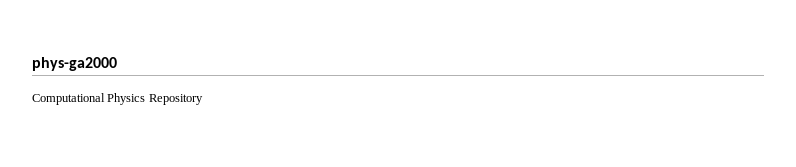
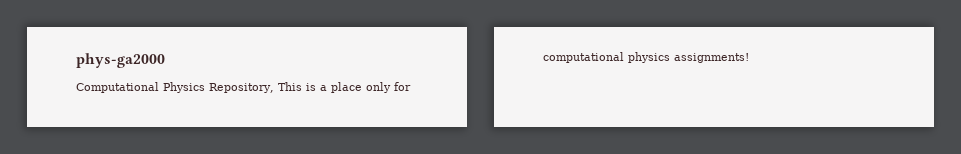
- Computational Physics Repository
+ Computational Physics Repository, This is a place only for computational physics assignments!

